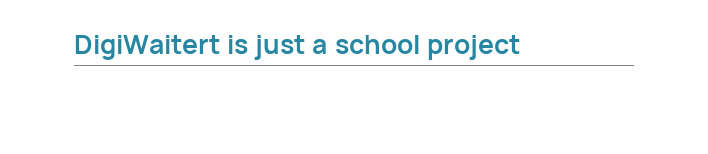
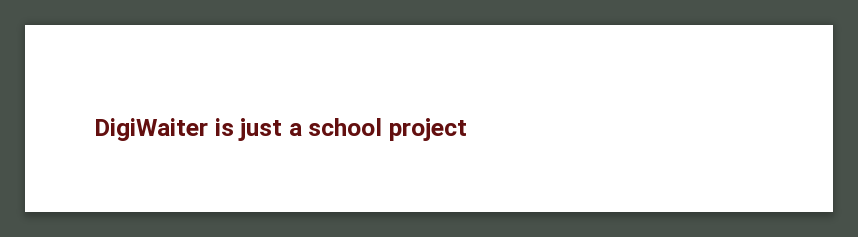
- DigiWaitert is just a school project
+ DigiWaiter is just a school project

